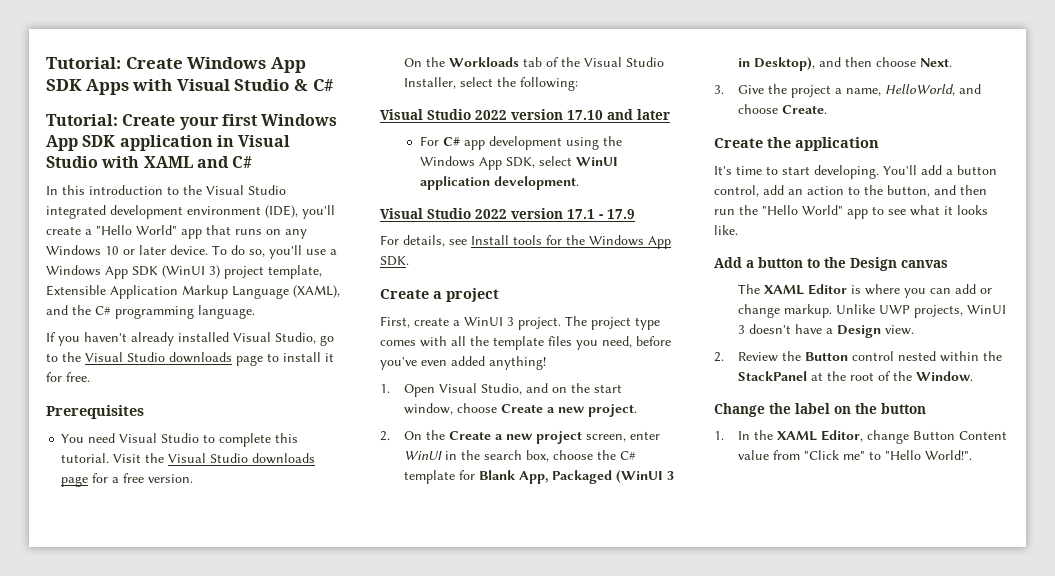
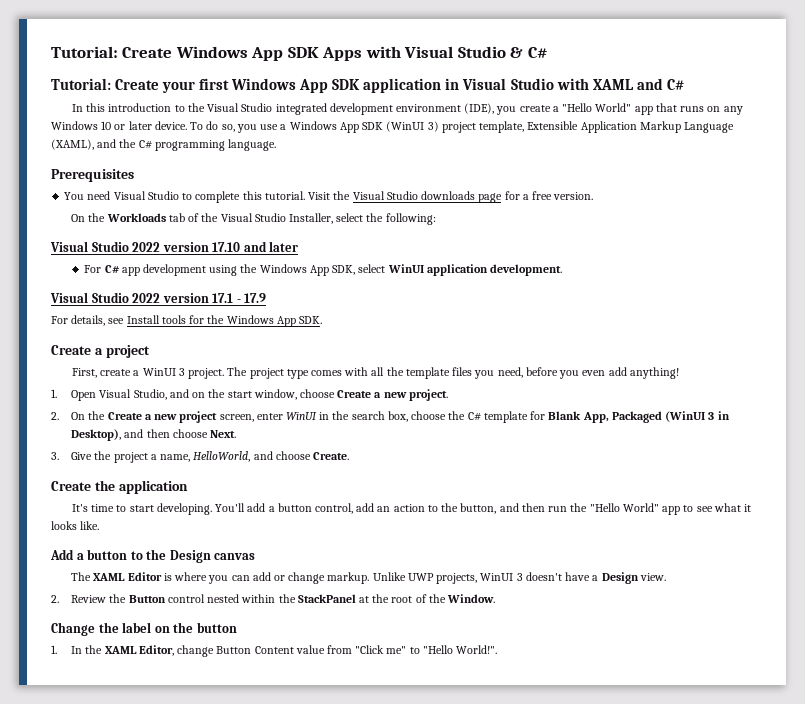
- In this introduction to the Visual Studio integrated development environment (IDE), you'll create a "Hello World" app that runs on any Windows 10 or later device.
+ In this introduction to the Visual Studio integrated development environment (IDE), you create a "Hello World" app that runs on any Windows 10 or later device.
- To do so, you'll use a Windows App SDK (WinUI 3) project template, Extensible Application Markup Language (XAML), and the C# programming language.
+ To do so, you use a Windows App SDK (WinUI 3) project template, Extensible Application Markup Language (XAML), and the C# programming language.
- If you haven't already installed Visual Studio, go to the Visual Studio downloads page to install it for free.
- The project type comes with all the template files you need, before you've even added anything!
+ The project type comes with all the template files you need, before you even add anything!

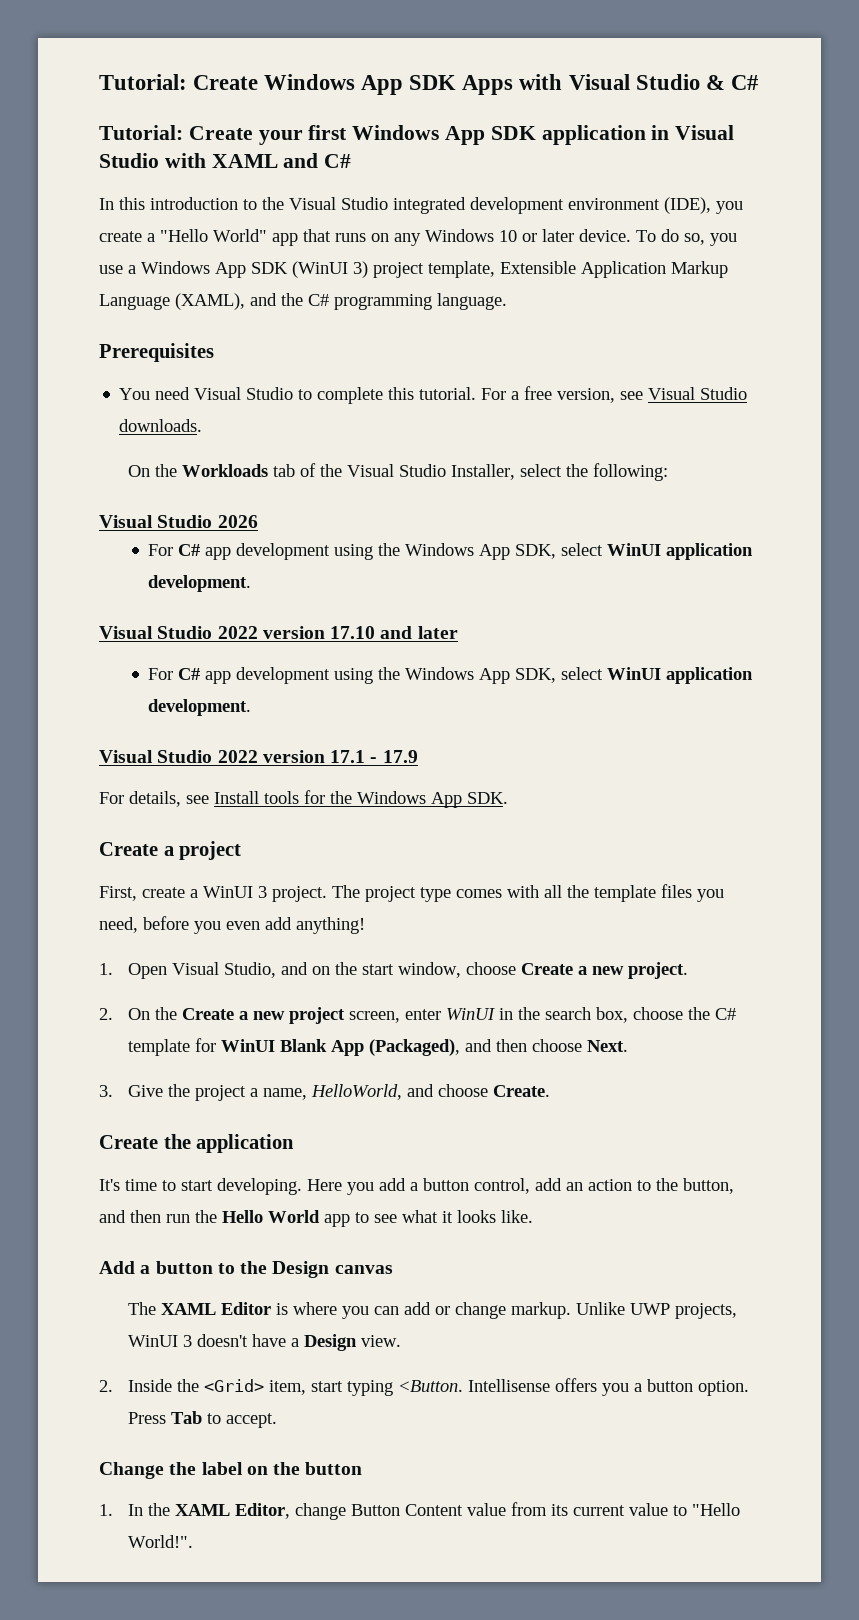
- Visit the Visual Studio downloads page for a free version.
+ For a free version, see Visual Studio downloads.
+ Visual Studio 2026
+ For C# app development using the Windows App SDK, select WinUI application development.
- 2. On the Create a new project screen, enter WinUI in the search box, choose the C# template for Blank App, Packaged (WinUI 3 in Desktop), and then choose Next.
+ 2. On the Create a new project screen, enter WinUI in the search box, choose the C# template for WinUI Blank App (Packaged), and then choose Next.
- You'll add a button control, add an action to the button, and then run the "Hello World" app to see what it looks like.
+ Here you add a button control, add an action to the button, and then run the Hello World app to see what it looks like.
- 2. Review the Button control nested within the StackPanel at the root of the Window.
+ 2. Inside the <Grid> item, start typing <Button. Intellisense offers you a button option. Press Tab to accept.
- 1. In the XAML Editor, change Button Content value from "Click me" to "Hello World!".
+ 1. In the XAML Editor, change Button Content value from its current value to "Hello World!".

